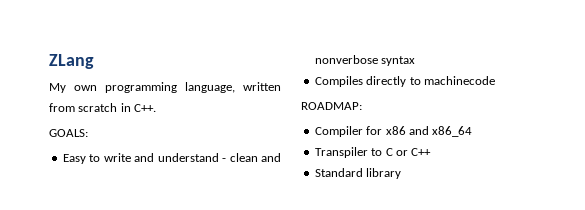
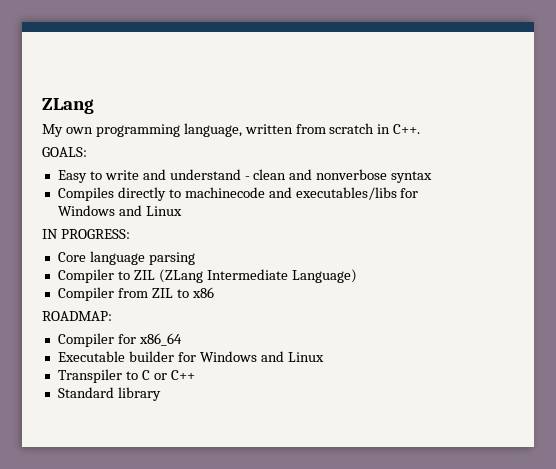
- Compiles directly to machinecode
+ Compiles directly to machinecode and executables/libs for Windows and Linux
+ IN PROGRESS:
+ Core language parsing
+ Compiler to ZIL (ZLang Intermediate Language)
+ Compiler from ZIL to x86
  ROADMAP:
- Compiler for x86 and x86_64
+ Compiler for x86_64
+ Executable builder for Windows and Linux

